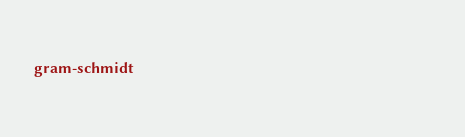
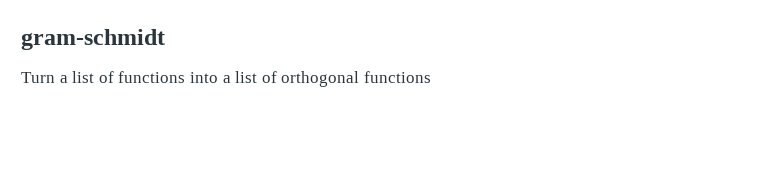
+ Turn a list of functions into a list of orthogonal functions

